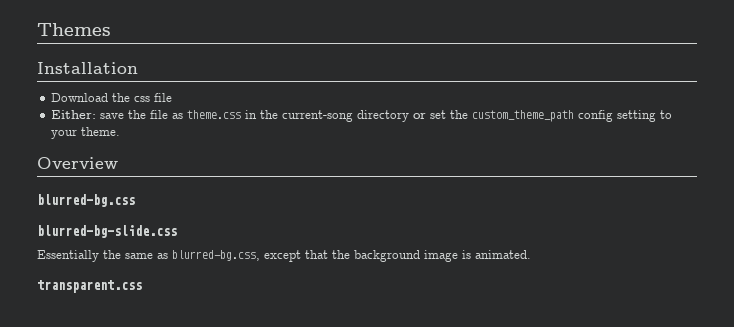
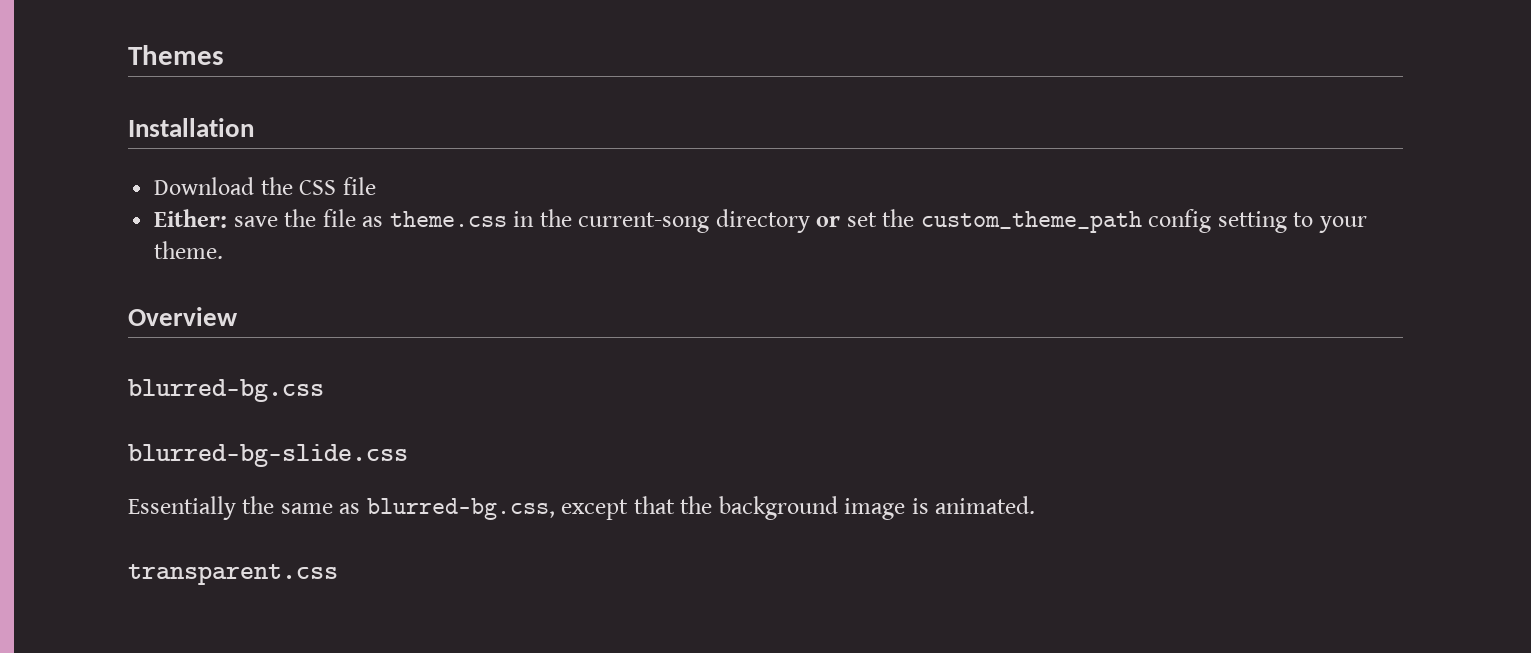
- Download the css file
+ Download the CSS file

